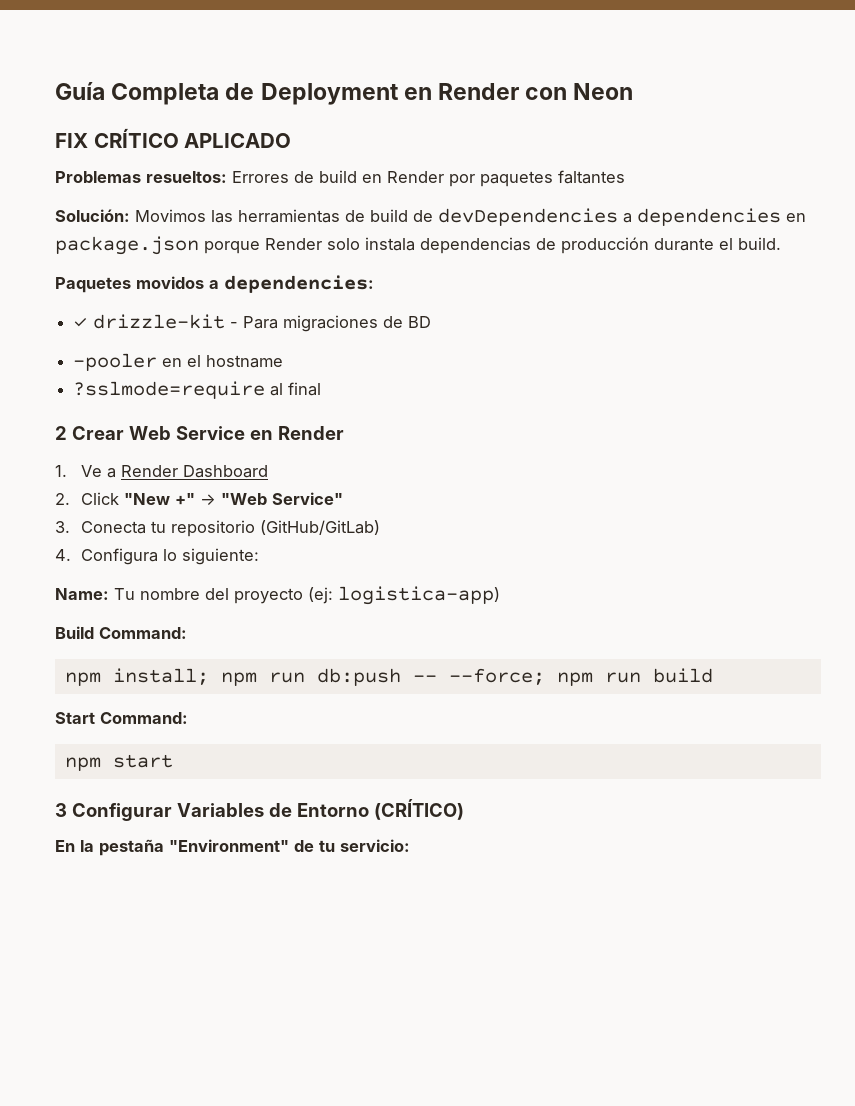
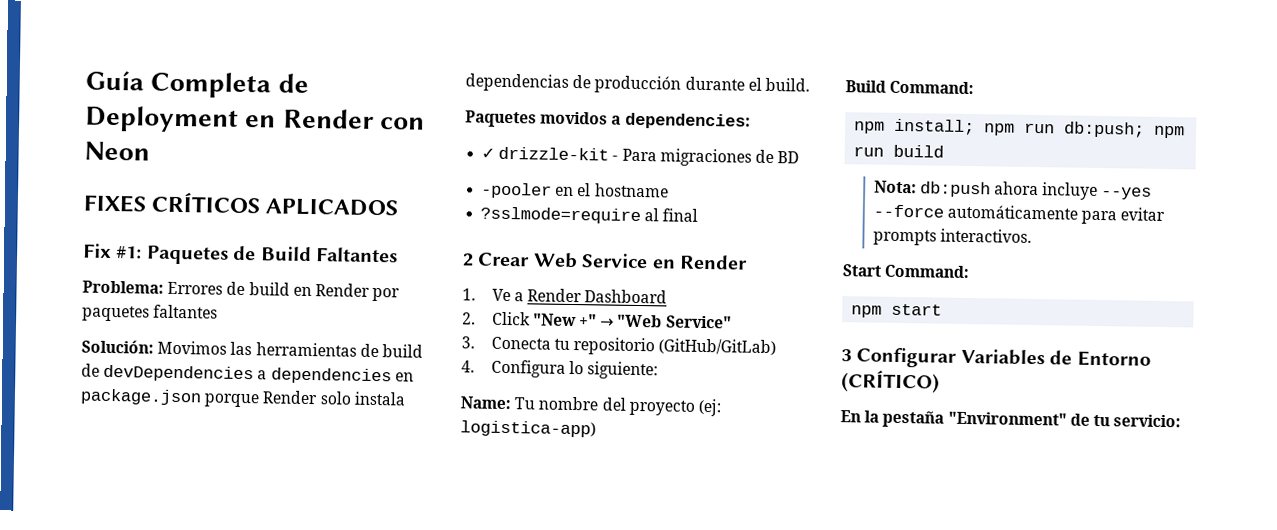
- FIX CRÍTICO APLICADO
- Problemas resueltos: Errores de build en Render por paquetes faltantes
+ FIXES CRÍTICOS APLICADOS
+ Fix #1: Paquetes de Build Faltantes
+ Problema: Errores de build en Render por paquetes faltantes
- npm install; npm run db:push -- --force; npm run build
+ npm install; npm run db:push; npm run build
+ Nota: db:push ahora incluye --yes --force automáticamente para evitar prompts interactivos.

